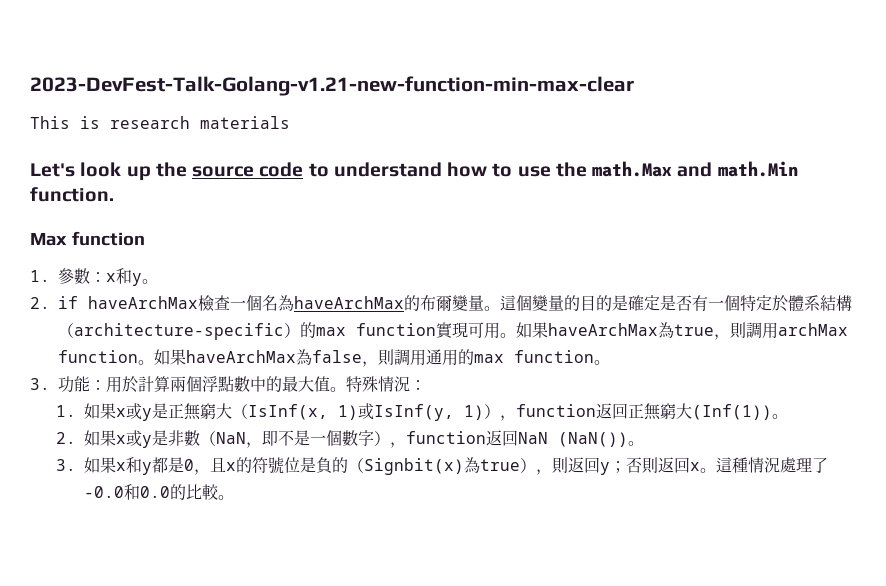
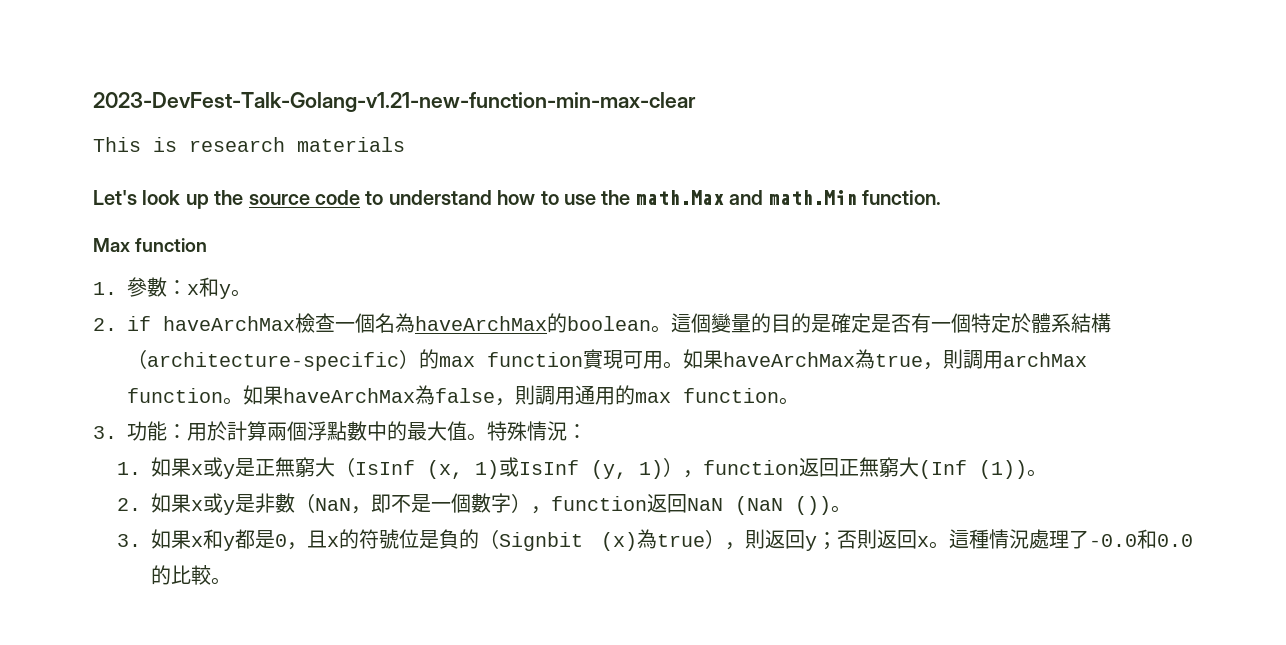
- 2. if haveArchMax檢查一個名為haveArchMax的布爾變量。
+ 2. if haveArchMax檢查一個名為haveArchMax的boolean。
- 1.如果x或y是正無窮大（IsInf(x, 1)或IsInf(y, 1)），function返回正無窮大(Inf(1))。
+ 1.如果x或y是正無窮大（IsInf (x, 1)或IsInf (y, 1)），function返回正無窮大(Inf (1))。
- 2.如果x或y是非數（NaN，即不是一個數字），function返回NaN (NaN())。
+ 2.如果x或y是非數（NaN，即不是一個數字），function返回NaN (NaN ())。
- 3.如果x和y都是0，且x的符號位是負的（Signbit(x)為true），則返回y；否則返回x。
+ 3.如果x和y都是0，且x的符號位是負的（Signbit (x)為true），則返回y；否則返回x。

